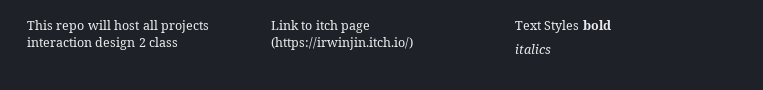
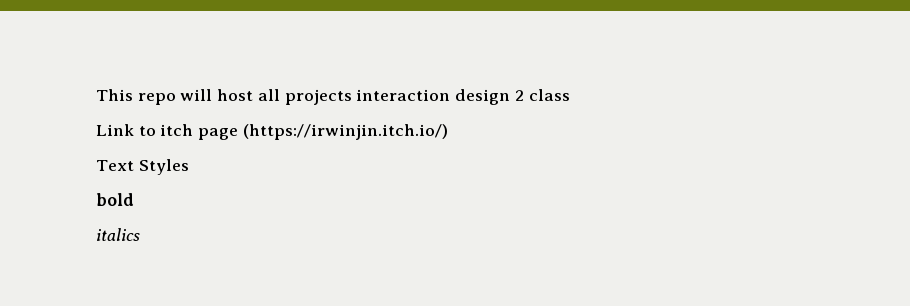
- Text Styles bold
+ Text Styles
+ bold

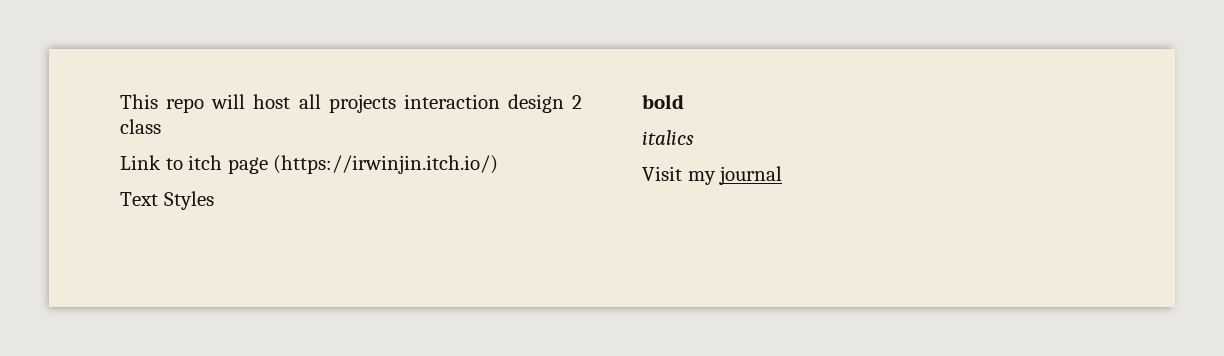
+ Visit my journal

